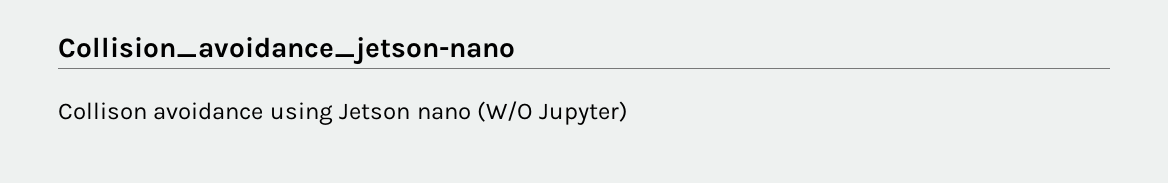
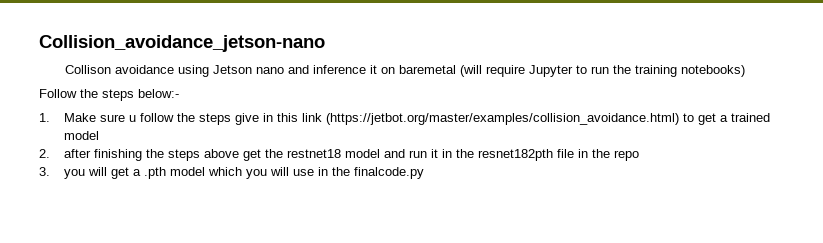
- Collison avoidance using Jetson nano (W/O Jupyter)
+ Collison avoidance using Jetson nano and inference it on baremetal (will require Jupyter to run the training notebooks)
+ Follow the steps below:-
+ 1. Make sure u follow the steps give in this link (https://jetbot.org/master/examples/collision_avoidance.html) to get a trained model
+ 2. after finishing the steps above get the restnet18 model and run it in the resnet182pth file in the repo
+ 3. you will get a .pth model which you will use in the finalcode.py

